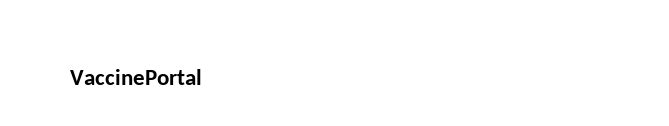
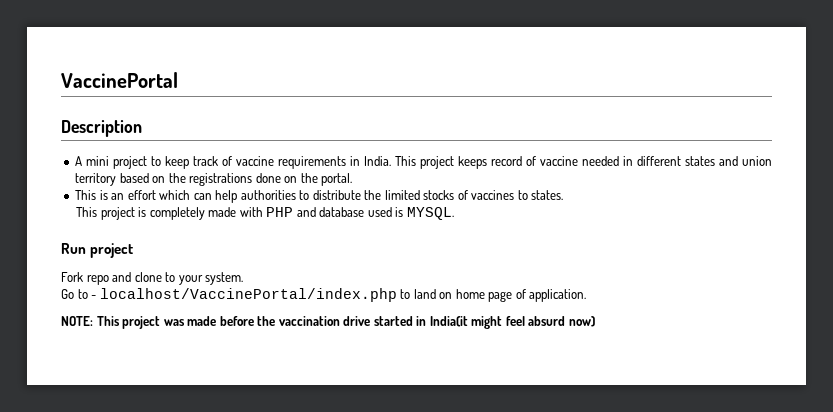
+ Description
+ A mini project to keep track of vaccine requirements in India. This project keeps record of vaccine needed in different states and union territory based on the registrations done on the portal.
+ This is an effort which can help authorities to distribute the limited stocks of vaccines to states.
+ This project is completely made with PHP and database used is MYSQL.
+ Run project
+ Fork repo and clone to your system.
+ Go to - localhost/VaccinePortal/index.php to land on home page of application.
+ NOTE: This project was made before the vaccination drive started in India(it might feel absurd now)

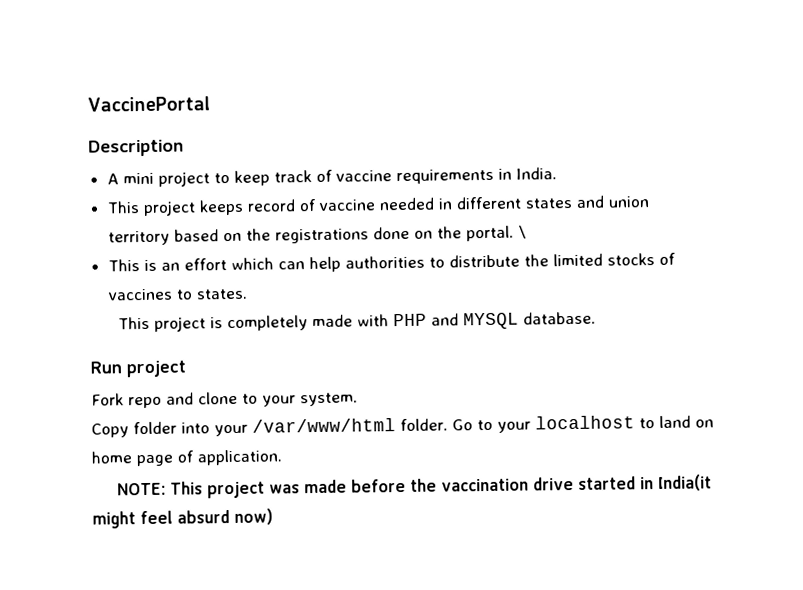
- A mini project to keep track of vaccine requirements in India. This project keeps record of vaccine needed in different states and union territory based on the registrations done on the portal.
+ A mini project to keep track of vaccine requirements in India.
+ This project keeps record of vaccine needed in different states and union territory based on the registrations done on the portal. \
- This project is completely made with PHP and database used is MYSQL.
+ This project is completely made with PHP and MYSQL database.
- Go to - localhost/VaccinePortal/index.php to land on home page of application.
+ Copy folder into your /var/www/html folder. Go to your localhost to land on home page of application.

